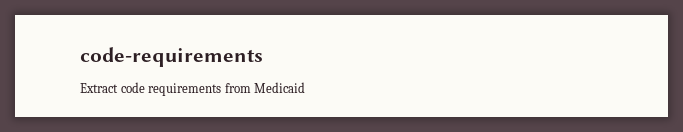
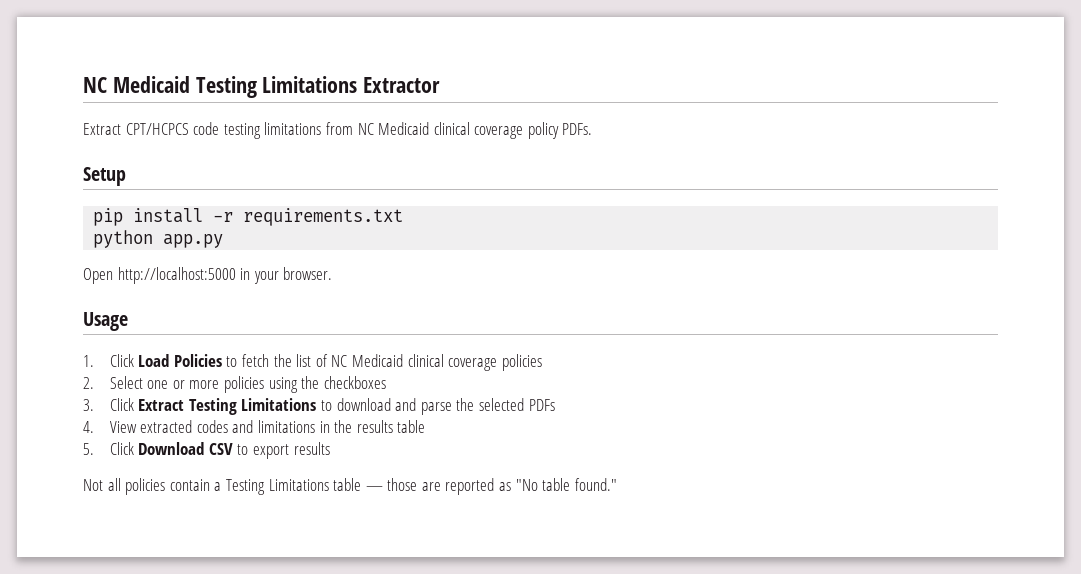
- code-requirements
- Extract code requirements from Medicaid
+ NC Medicaid Testing Limitations Extractor
+ Extract CPT/HCPCS code testing limitations from NC Medicaid clinical coverage policy PDFs.
+ Setup
+ pip install -r requirements.txt
+ python app.py
+ Open http://localhost:5000 in your browser.
+ Usage
+ 1. Click Load Policies to fetch the list of NC Medicaid clinical coverage policies
+ 2. Select one or more policies using the checkboxes
+ 3. Click Extract Testing Limitations to download and parse the selected PDFs
+ 4. View extracted codes and limitations in the results table
+ 5. Click Download CSV to export results
+ Not all policies contain a Testing Limitations table — those are reported as "No table found."

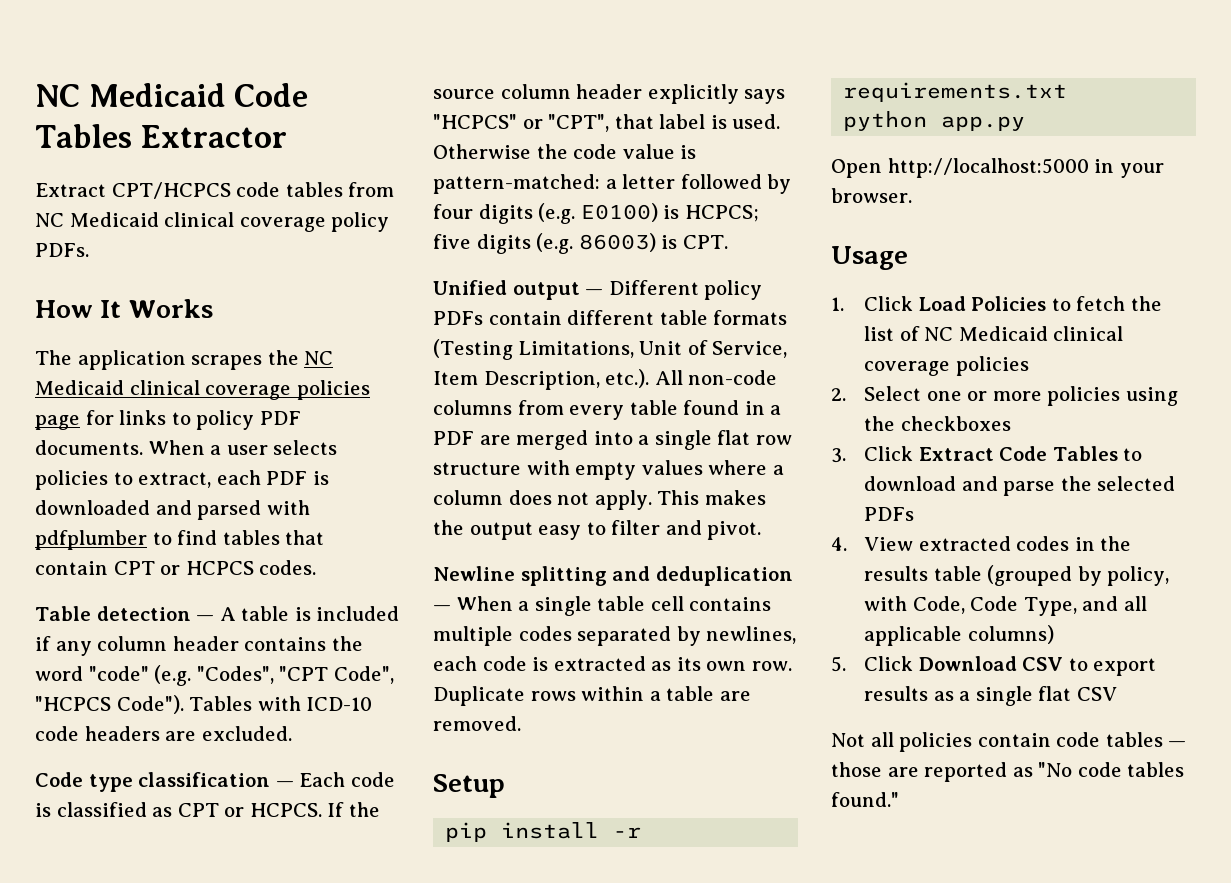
- NC Medicaid Testing Limitations Extractor
+ NC Medicaid Code Tables Extractor
- Extract CPT/HCPCS code testing limitations from NC Medicaid clinical coverage policy PDFs.
+ Extract CPT/HCPCS code tables from NC Medicaid clinical coverage policy PDFs.
+ How It Works
+ The application scrapes the NC Medicaid clinical coverage policies page for links to policy PDF documents. When a user selects policies to extract, each PDF is downloaded and parsed with pdfplumber to find tables that contain CPT or HCPCS codes.
+ Table detection — A table is included if any column header contains the word "code" (e.g. "Codes", "CPT Code", "HCPCS Code"). Tables with ICD-10 code headers are excluded.
+ Code type classification — Each code is classified as CPT or HCPCS. If the source column header explicitly says "HCPCS" or "CPT", that label is used. Otherwise the code value is pattern-matched: a letter followed by four digits (e.g. E0100) is HCPCS; five digits (e.g. 86003) is CPT.
+ Unified output — Different policy PDFs contain different table formats (Testing Limitations, Unit of Service, Item Description, etc.). All non-code columns from every table found in a PDF are merged into a single flat row structure with empty values where a column does not apply. This makes the output easy to filter and pivot.
+ Newline splitting and deduplication — When a single table cell contains multiple codes separated by newlines, each code is extracted as its own row. Duplicate rows within a table are removed.
- 3. Click Extract Testing Limitations to download and parse the selected PDFs
+ 3. Click Extract Code Tables to download and parse the selected PDFs
- 4. View extracted codes and limitations in the results table
+ 4. View extracted codes in the results table (grouped by policy, with Code, Code Type, and all applicable columns)
- 5. Click Download CSV to export results
+ 5. Click Download CSV to export results as a single flat CSV
- Not all policies contain a Testing Limitations table — those are reported as "No table found."
+ Not all policies contain code tables — those are reported as "No code tables found."

